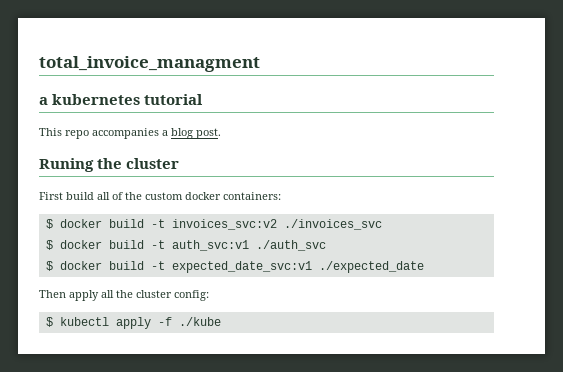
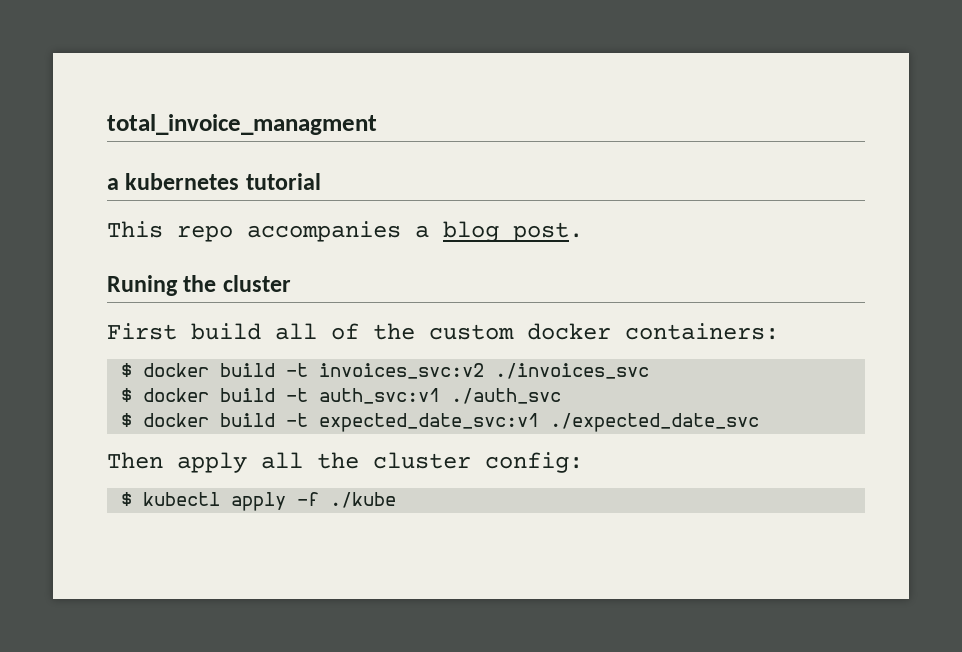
- $ docker build -t expected_date_svc:v1 ./expected_date
+ $ docker build -t expected_date_svc:v1 ./expected_date_svc

